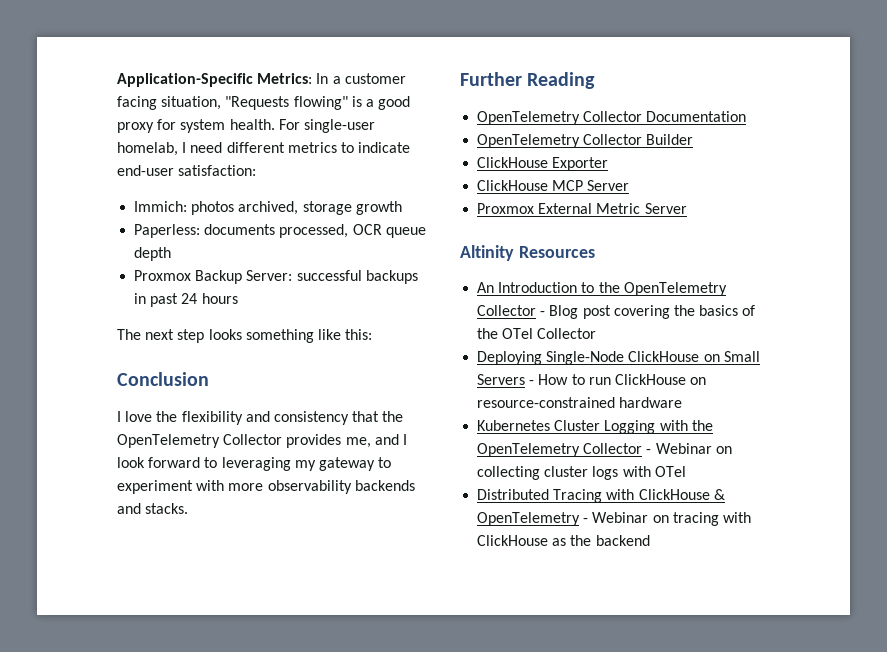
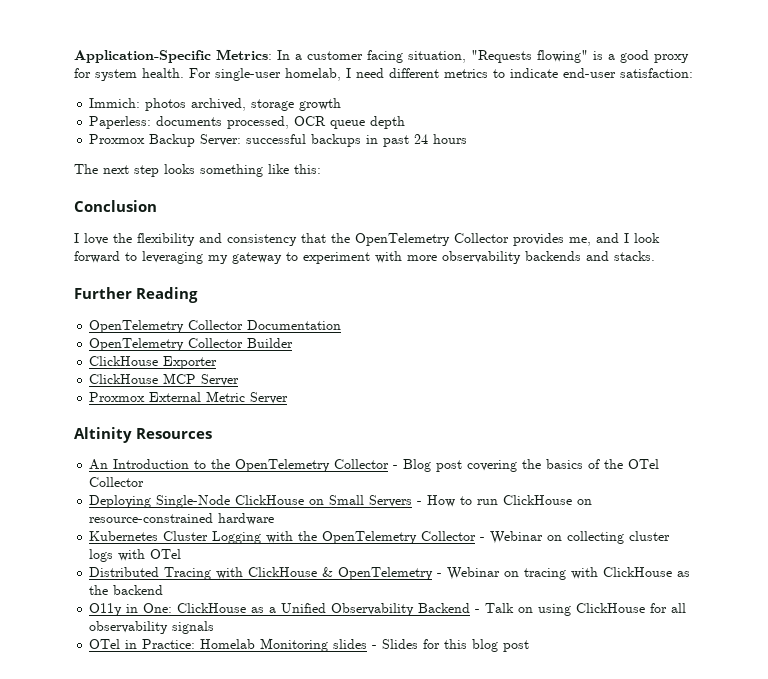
+ O11y in One: ClickHouse as a Unified Observability Backend - Talk on using ClickHouse for all observability signals
+ OTel in Practice: Homelab Monitoring slides - Slides for this blog post

